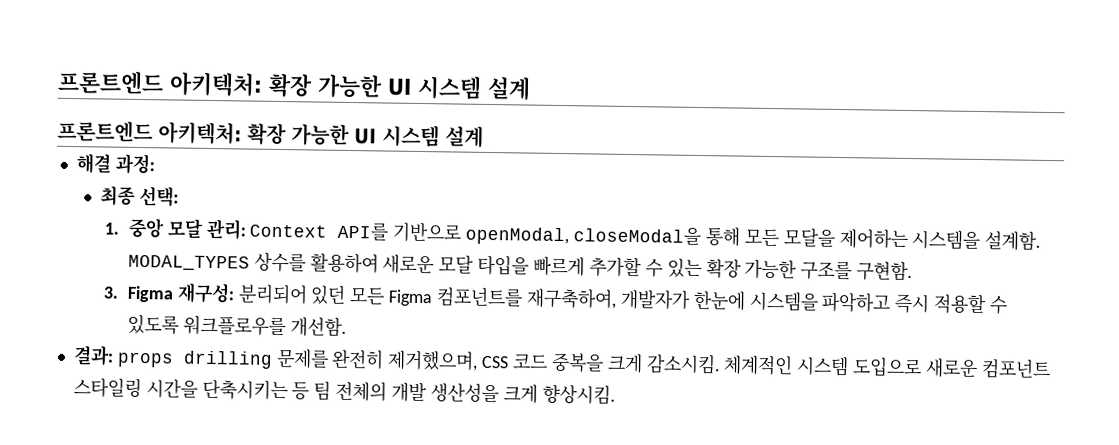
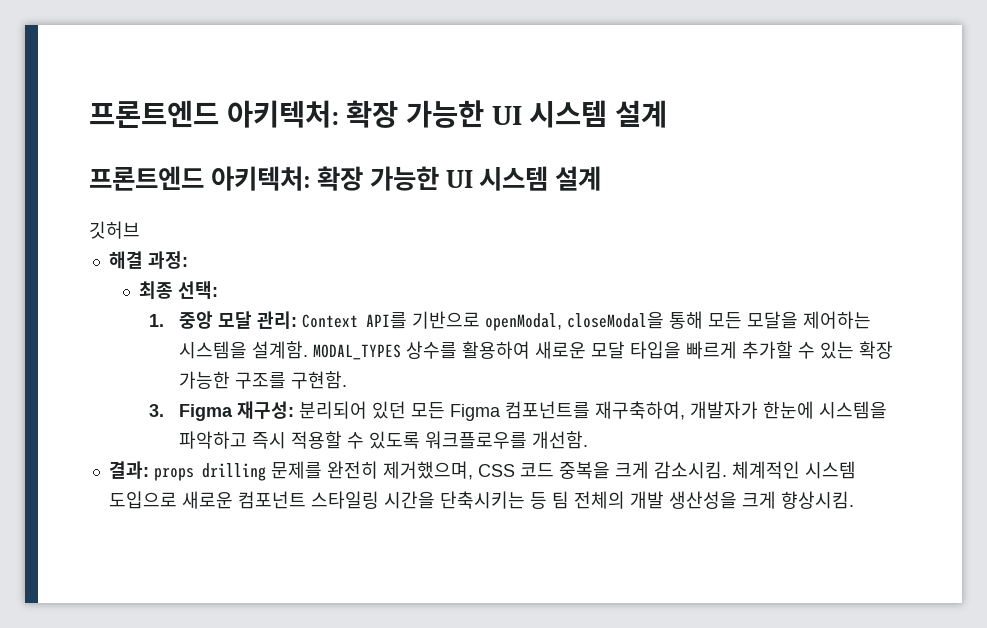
+ 깃허브

